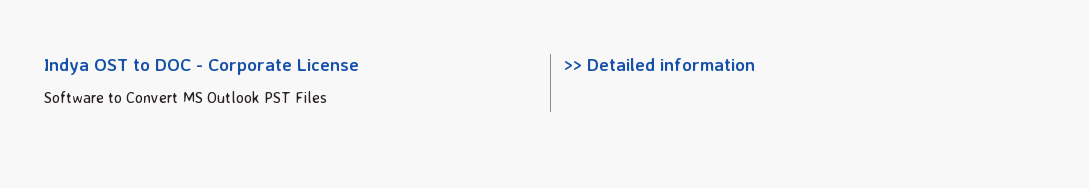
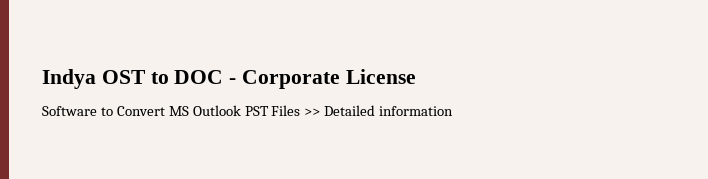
- Software to Convert MS Outlook PST Files
- >> Detailed information
+ Software to Convert MS Outlook PST Files >> Detailed information

